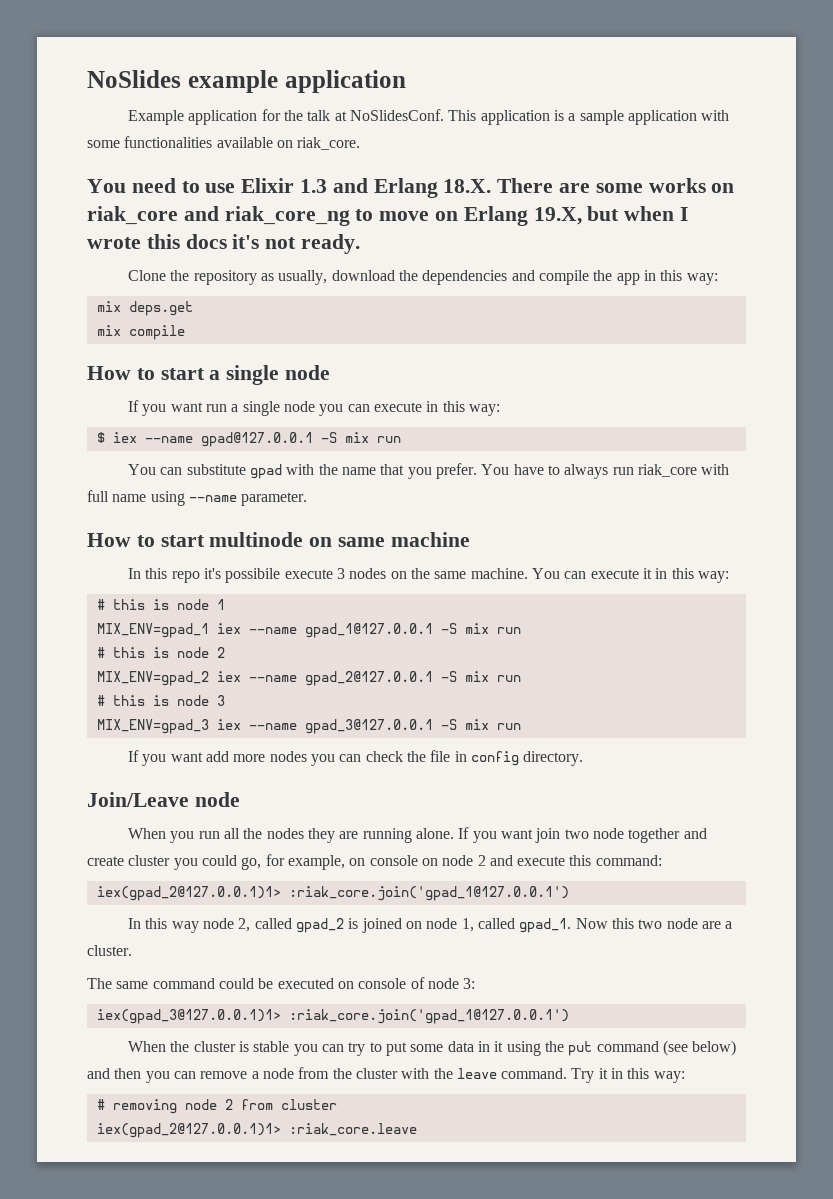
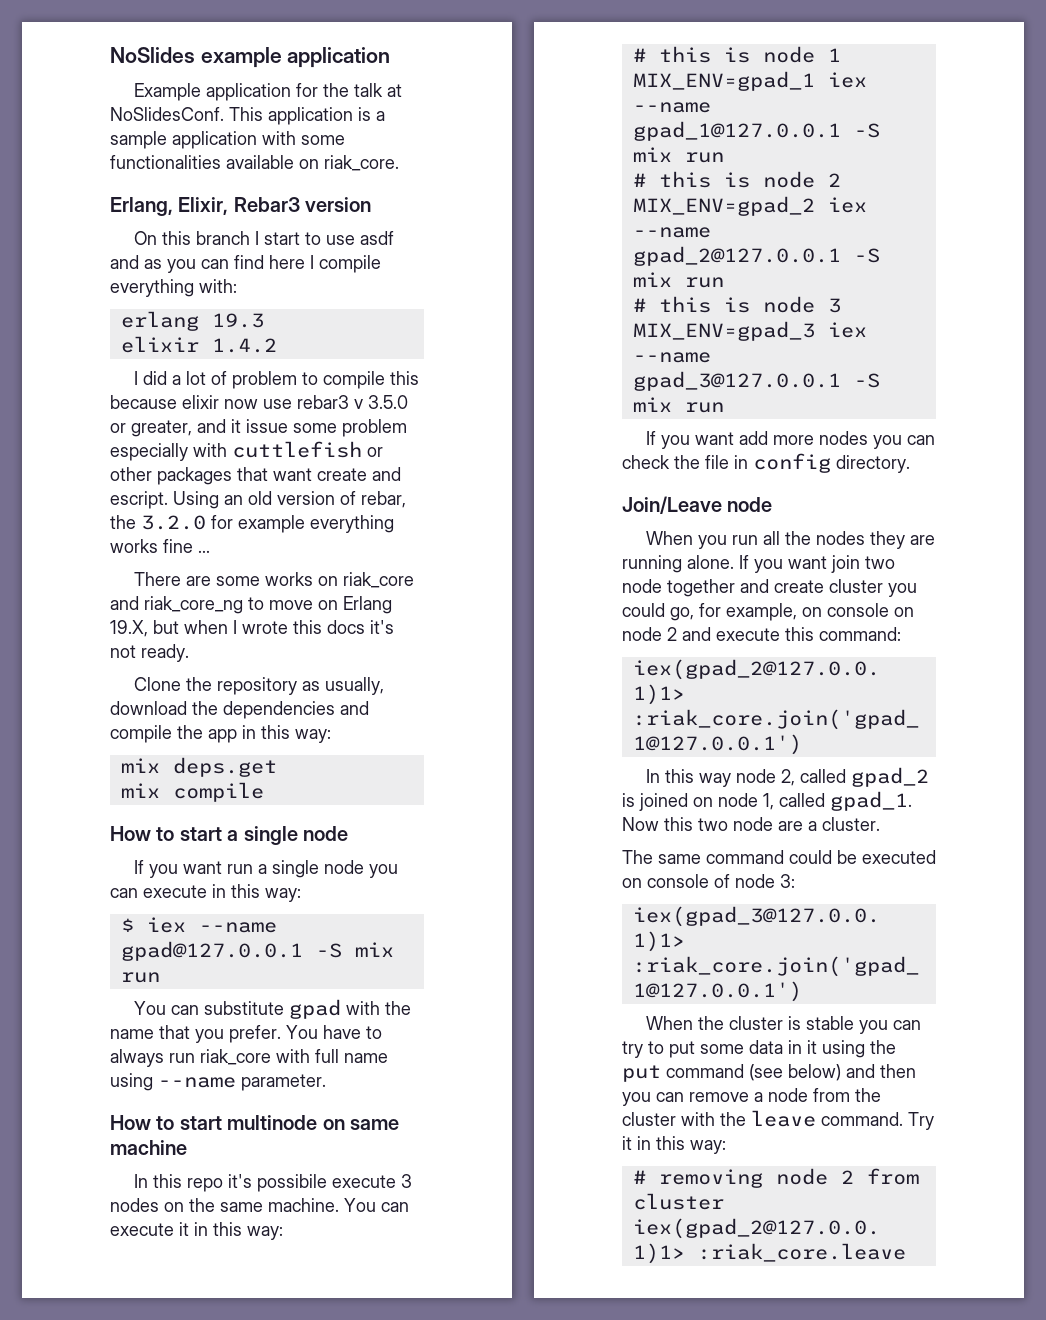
- You need to use Elixir 1.3 and Erlang 18.X. There are some works on riak_core and riak_core_ng to move on Erlang 19.X, but when I wrote this docs it's not ready.
+ Erlang, Elixir, Rebar3 version
+ On this branch I start to use asdf and as you can find here I compile everything with:
+ erlang 19.3
+ elixir 1.4.2
+ I did a lot of problem to compile this because elixir now use rebar3 v 3.5.0 or greater, and it issue some problem especially with cuttlefish or other packages that want create and escript. Using an old version of rebar, the 3.2.0 for example everything works fine ...
+ There are some works on riak_core and riak_core_ng to move on Erlang 19.X, but when I wrote this docs it's not ready.

